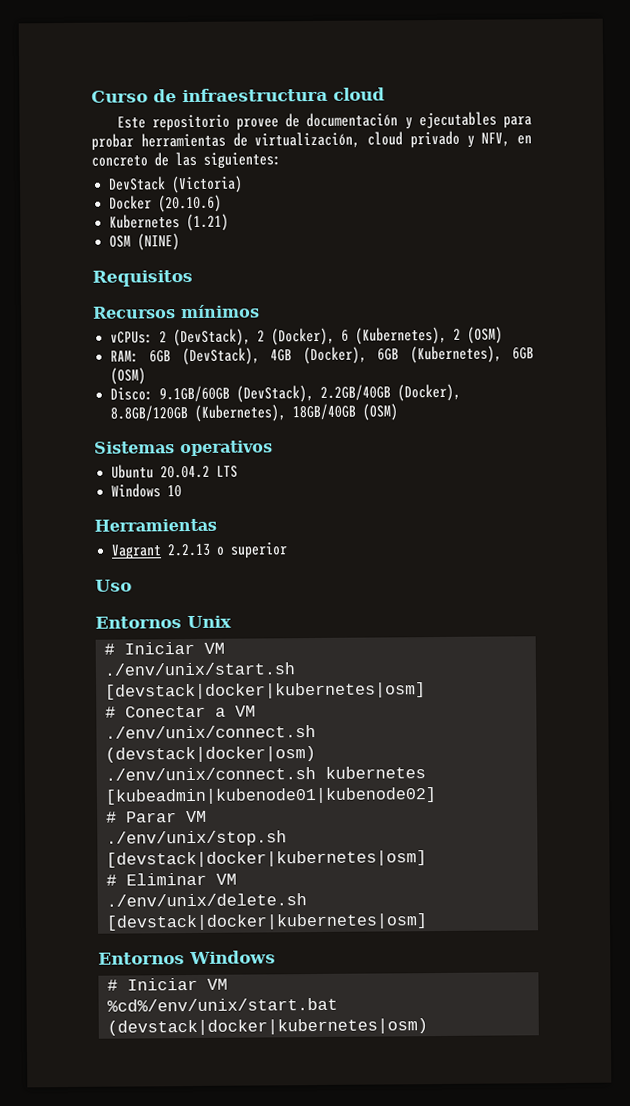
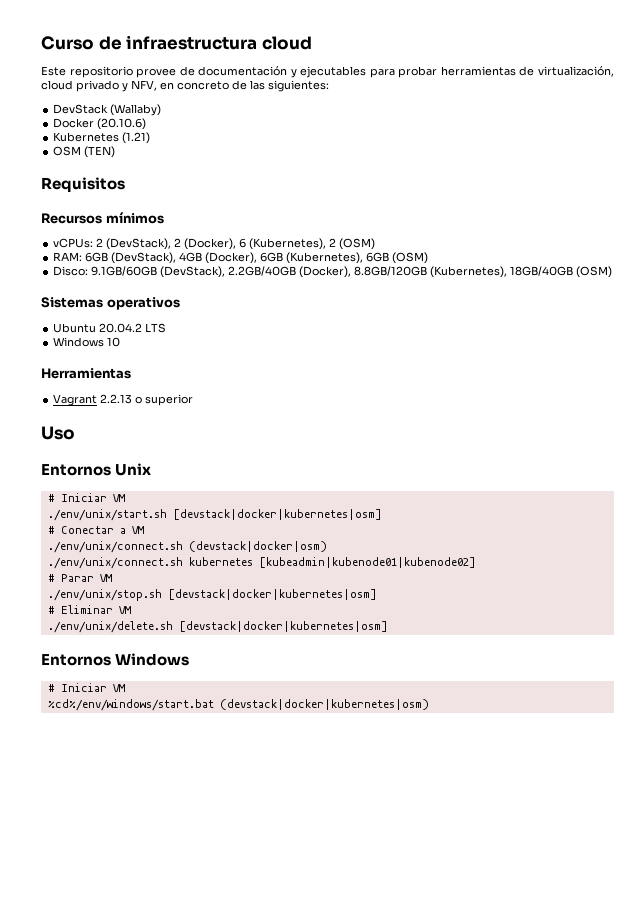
- DevStack (Victoria)
+ DevStack (Wallaby)
- OSM (NINE)
+ OSM (TEN)
- %cd%/env/unix/start.bat (devstack|docker|kubernetes|osm)
+ %cd%/env/windows/start.bat (devstack|docker|kubernetes|osm)

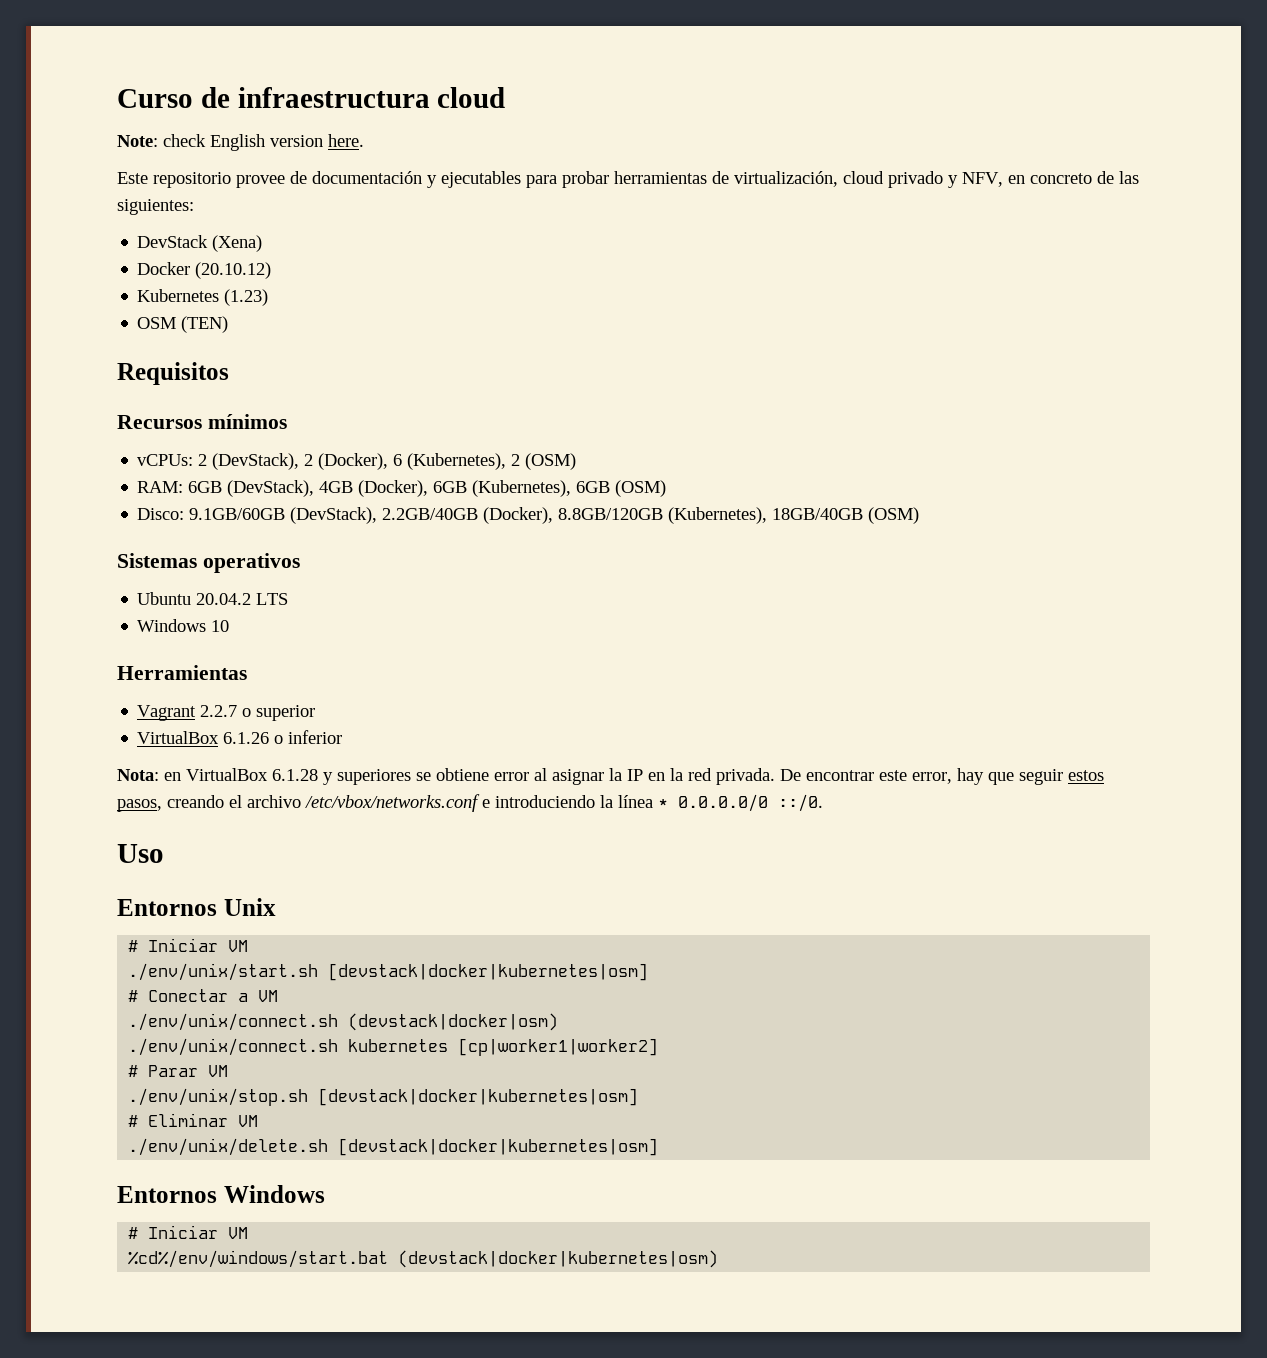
+ Note: check English version here.
- DevStack (Wallaby)
+ DevStack (Xena)
- Docker (20.10.6)
+ Docker (20.10.12)
- Kubernetes (1.21)
+ Kubernetes (1.23)
- Vagrant 2.2.13 o superior
+ Vagrant 2.2.7 o superior
+ VirtualBox 6.1.26 o inferior
+ Nota: en VirtualBox 6.1.28 y superiores se obtiene error al asignar la IP en la red privada. De encontrar este error, hay que seguir estos pasos, creando el archivo /etc/vbox/networks.conf e introduciendo la línea * 0.0.0.0/0 ::/0.
- ./env/unix/connect.sh kubernetes [kubeadmin|kubenode01|kubenode02]
+ ./env/unix/connect.sh kubernetes [cp|worker1|worker2]

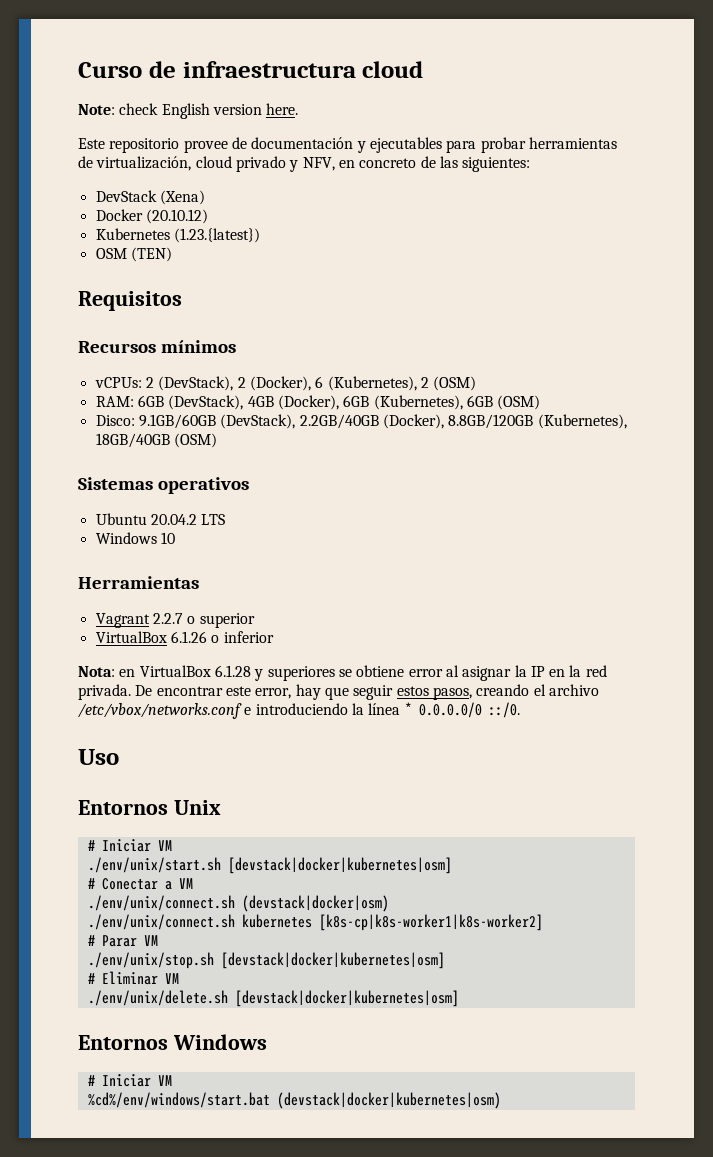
- Kubernetes (1.23)
+ Kubernetes (1.23.{latest})
- ./env/unix/connect.sh kubernetes [cp|worker1|worker2]
+ ./env/unix/connect.sh kubernetes [k8s-cp|k8s-worker1|k8s-worker2]

